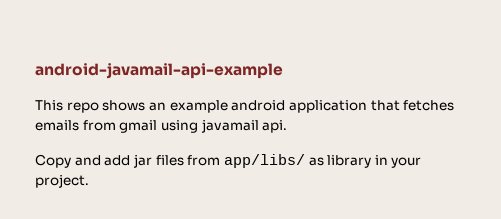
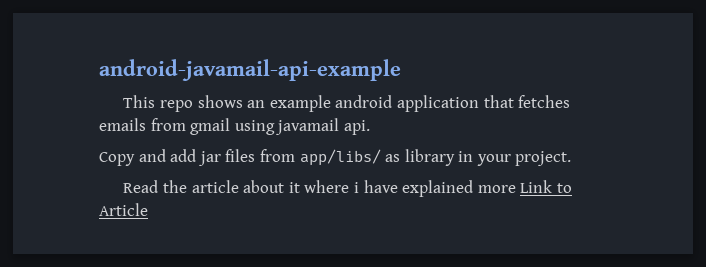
+ Read the article about it where i have explained more Link to Article

